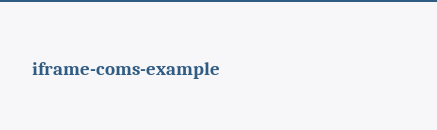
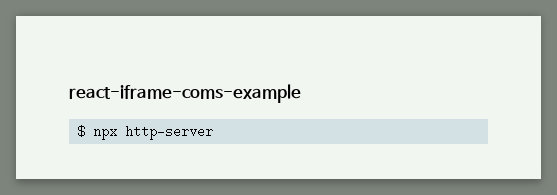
- iframe-coms-example
+ react-iframe-coms-example
+ $ npx http-server

